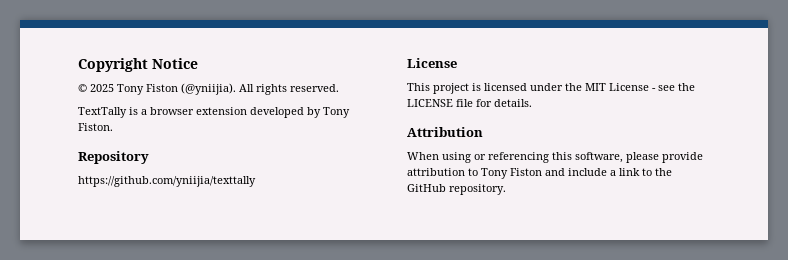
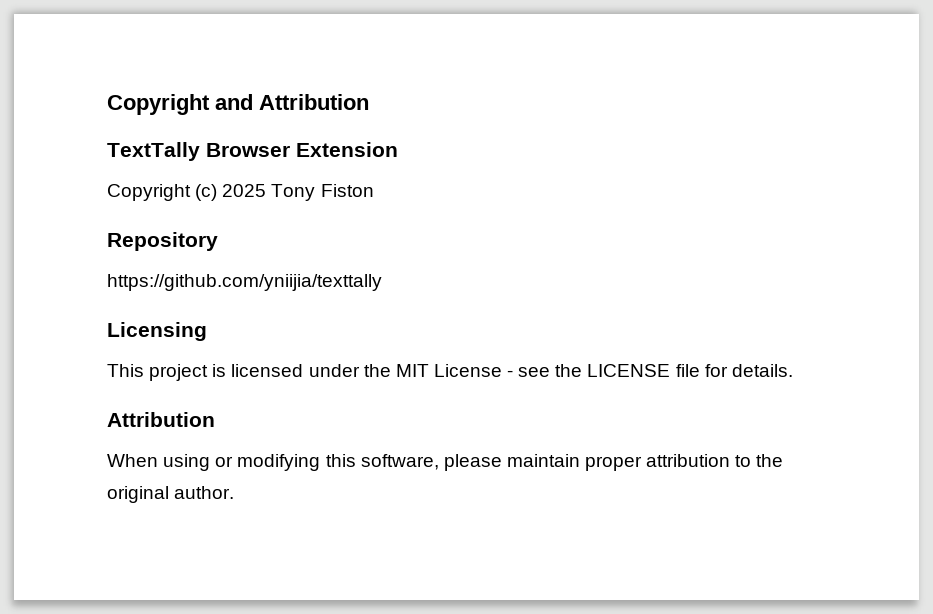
- Copyright Notice
- © 2025 Tony Fiston (@yniijia). All rights reserved.
- TextTally is a browser extension developed by Tony Fiston.
+ Copyright and Attribution
+ TextTally Browser Extension
+ Copyright (c) 2025 Tony Fiston
  https://github.com/yniijia/texttally
- License
+ Licensing
- When using or referencing this software, please provide attribution to Tony Fiston and include a link to the GitHub repository.
+ When using or modifying this software, please maintain proper attribution to the original author.

